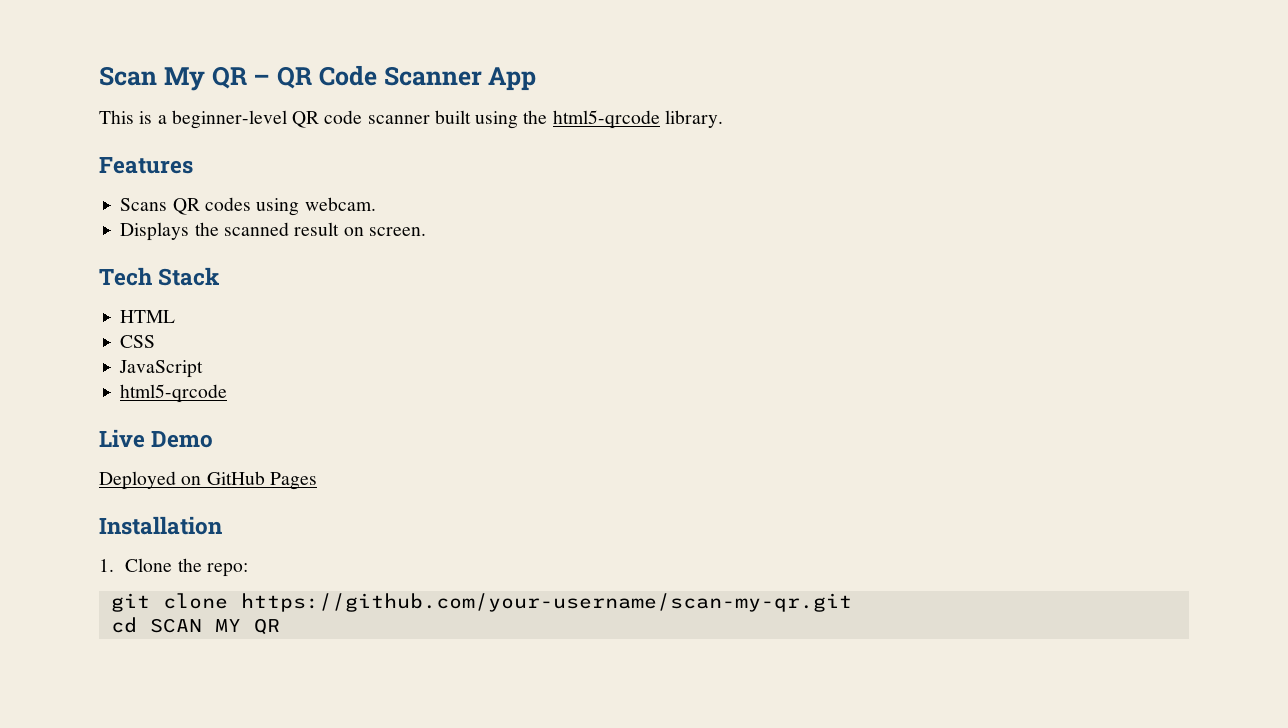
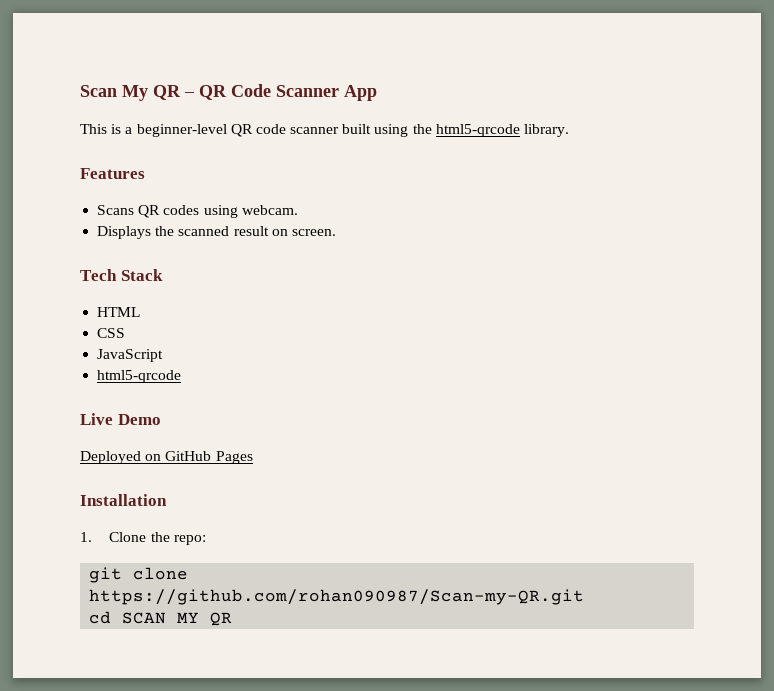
- git clone https://github.com/your-username/scan-my-qr.git
+ git clone https://github.com/rohan090987/Scan-my-QR.git

